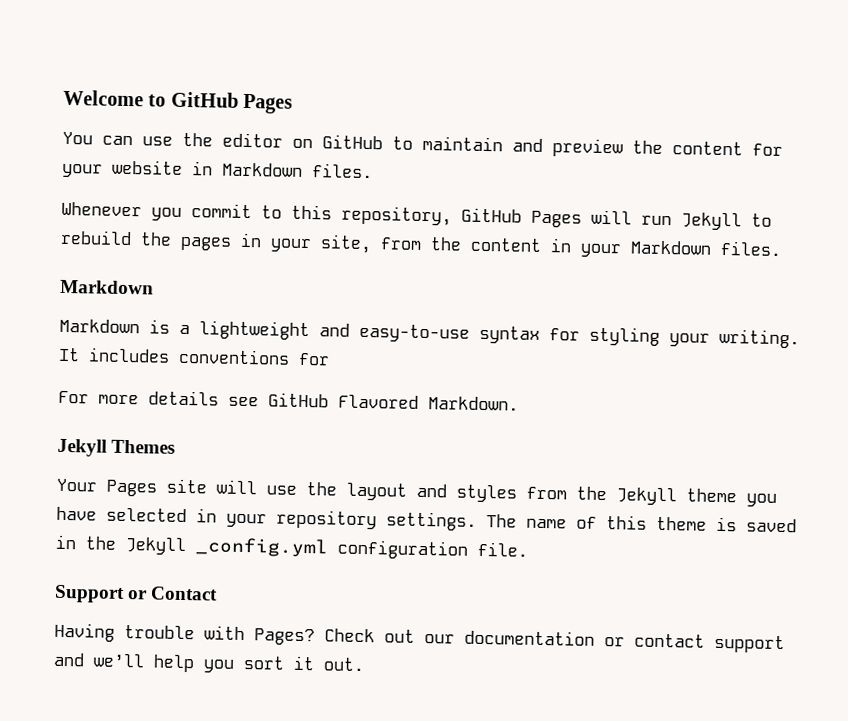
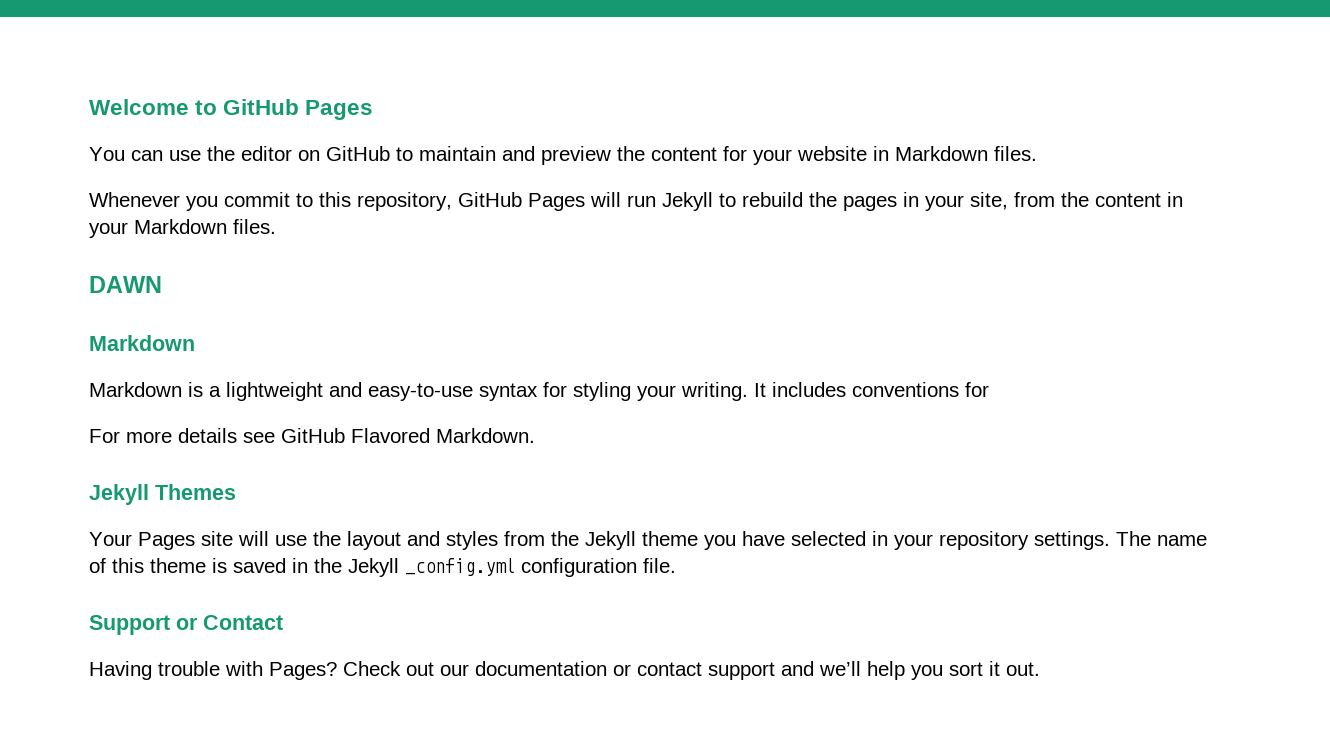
+ DAWN

